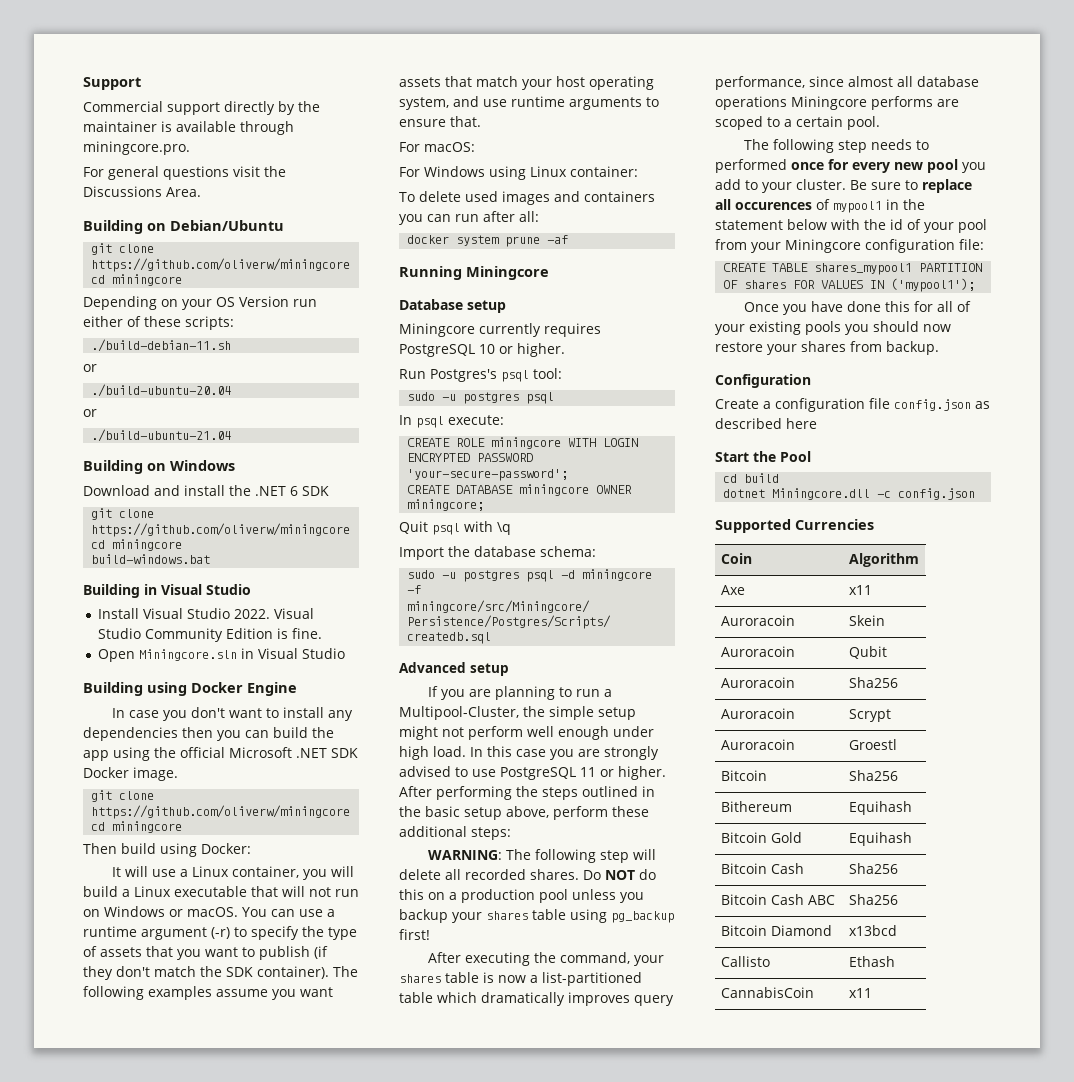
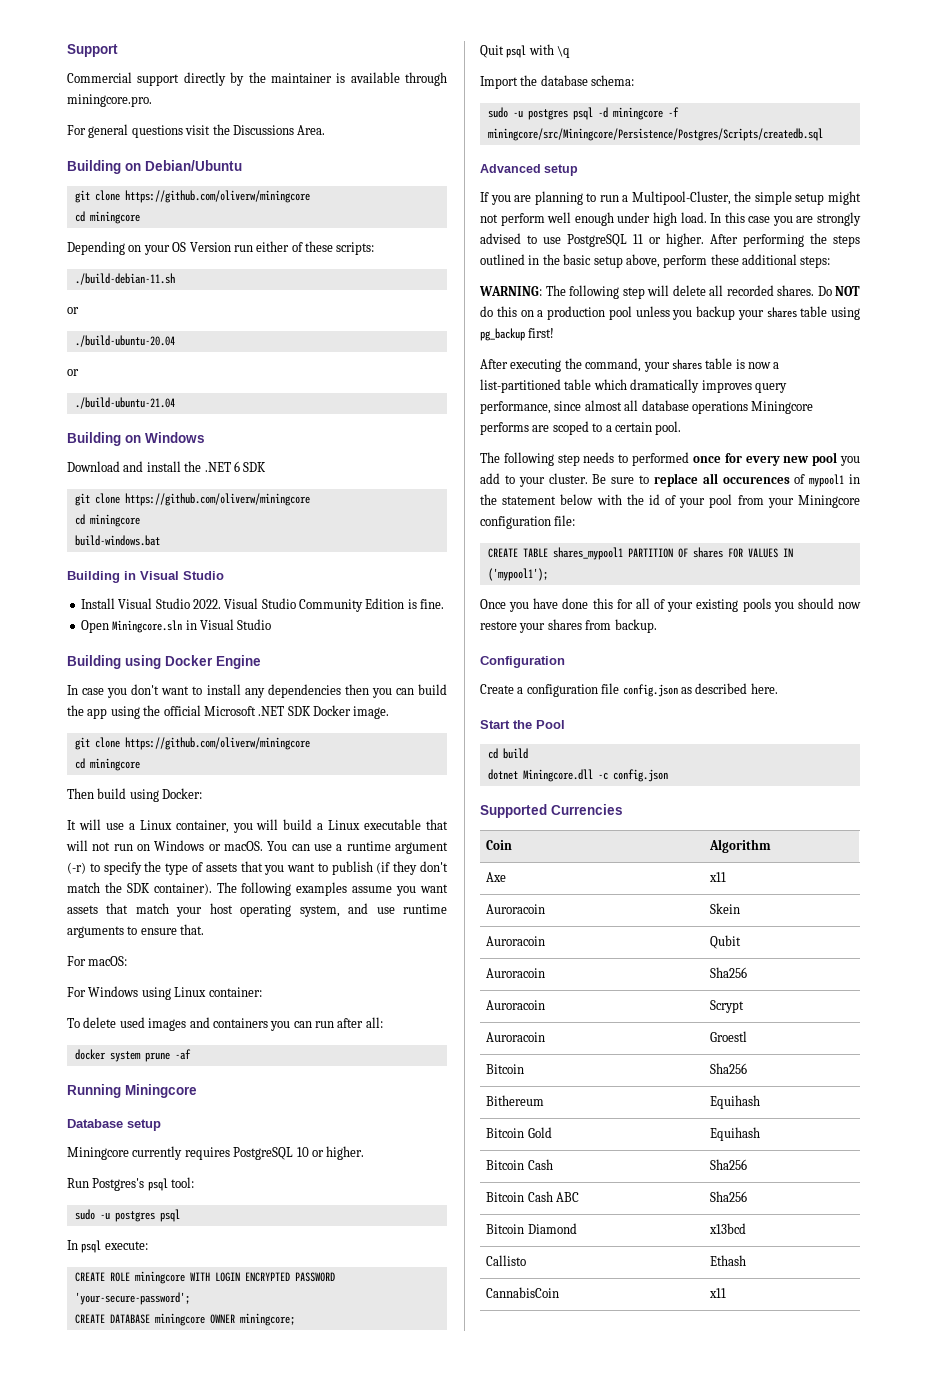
- Create a configuration file config.json as described here
+ Create a configuration file config.json as described here.

